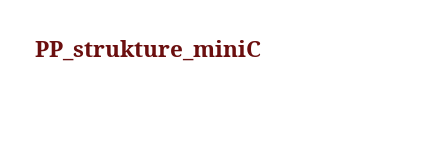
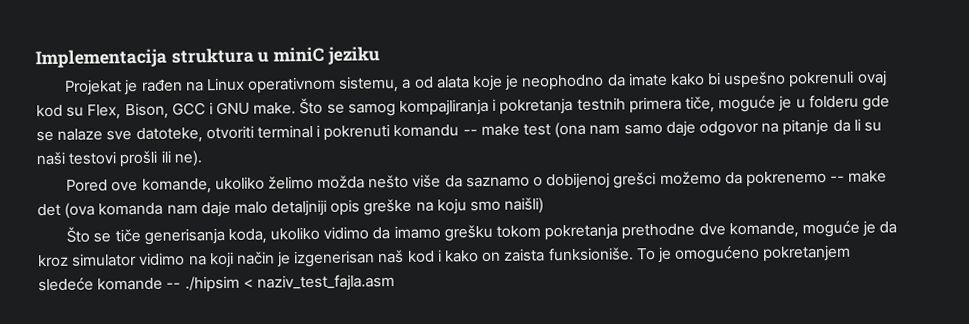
- PP_strukture_miniC
+ Implementacija struktura u miniC jeziku
+ Projekat je rađen na Linux operativnom sistemu, a od alata koje je neophodno da imate kako bi uspešno pokrenuli ovaj kod su Flex, Bison, GCC i GNU make. Što se samog kompajliranja i pokretanja testnih primera tiče, moguće je u folderu gde se nalaze sve datoteke, otvoriti terminal i pokrenuti komandu -- make test (ona nam samo daje odgovor na pitanje da li su naši testovi prošli ili ne).
+ Pored ove komande, ukoliko želimo možda nešto više da saznamo o dobijenoj grešci možemo da pokrenemo -- make det (ova komanda nam daje malo detaljniji opis greške na koju smo naišli)
+ Što se tiče generisanja koda, ukoliko vidimo da imamo grešku tokom pokretanja prethodne dve komande, moguće je da kroz simulator vidimo na koji način je izgenerisan naš kod i kako on zaista funksioniše. To je omogućeno pokretanjem sledeće komande -- ./hipsim < naziv_test_fajla.asm

